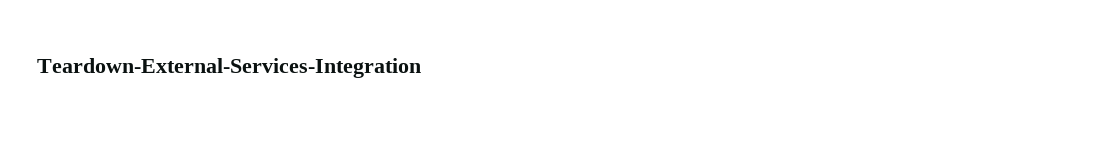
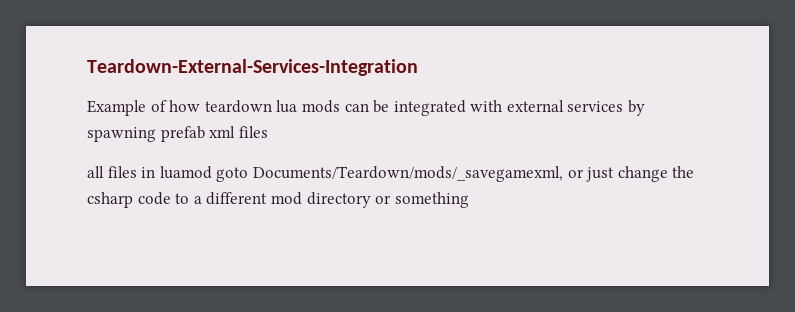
+ Example of how teardown lua mods can be integrated with external services by spawning prefab xml files
+ all files in luamod goto Documents/Teardown/mods/_savegamexml, or just change the csharp code to a different mod directory or something

